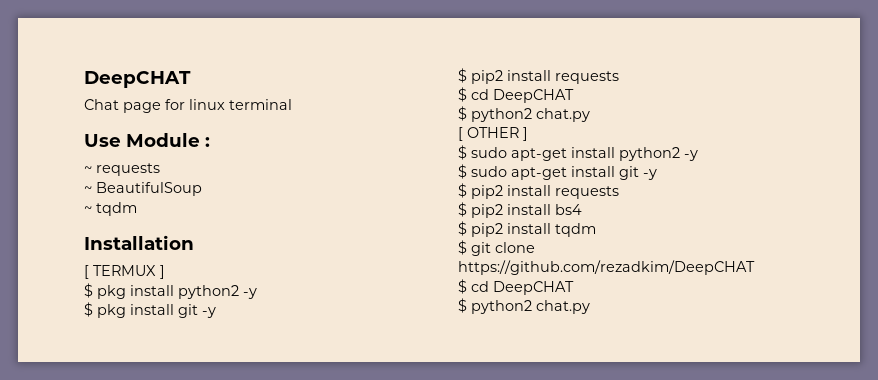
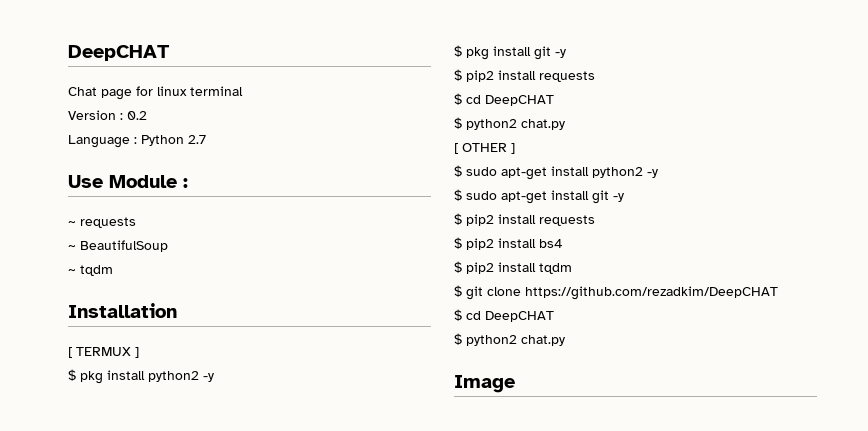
+ Version : 0.2
+ Language : Python 2.7
+ Image

